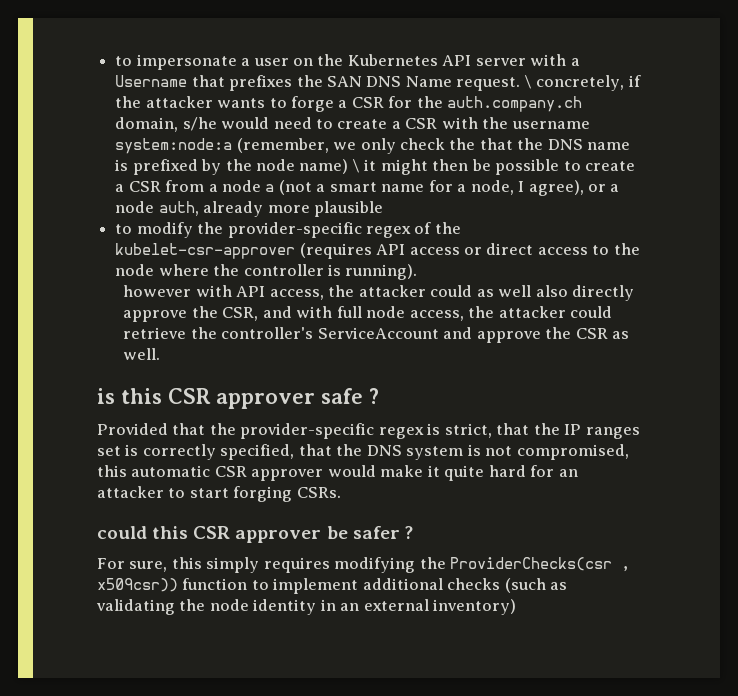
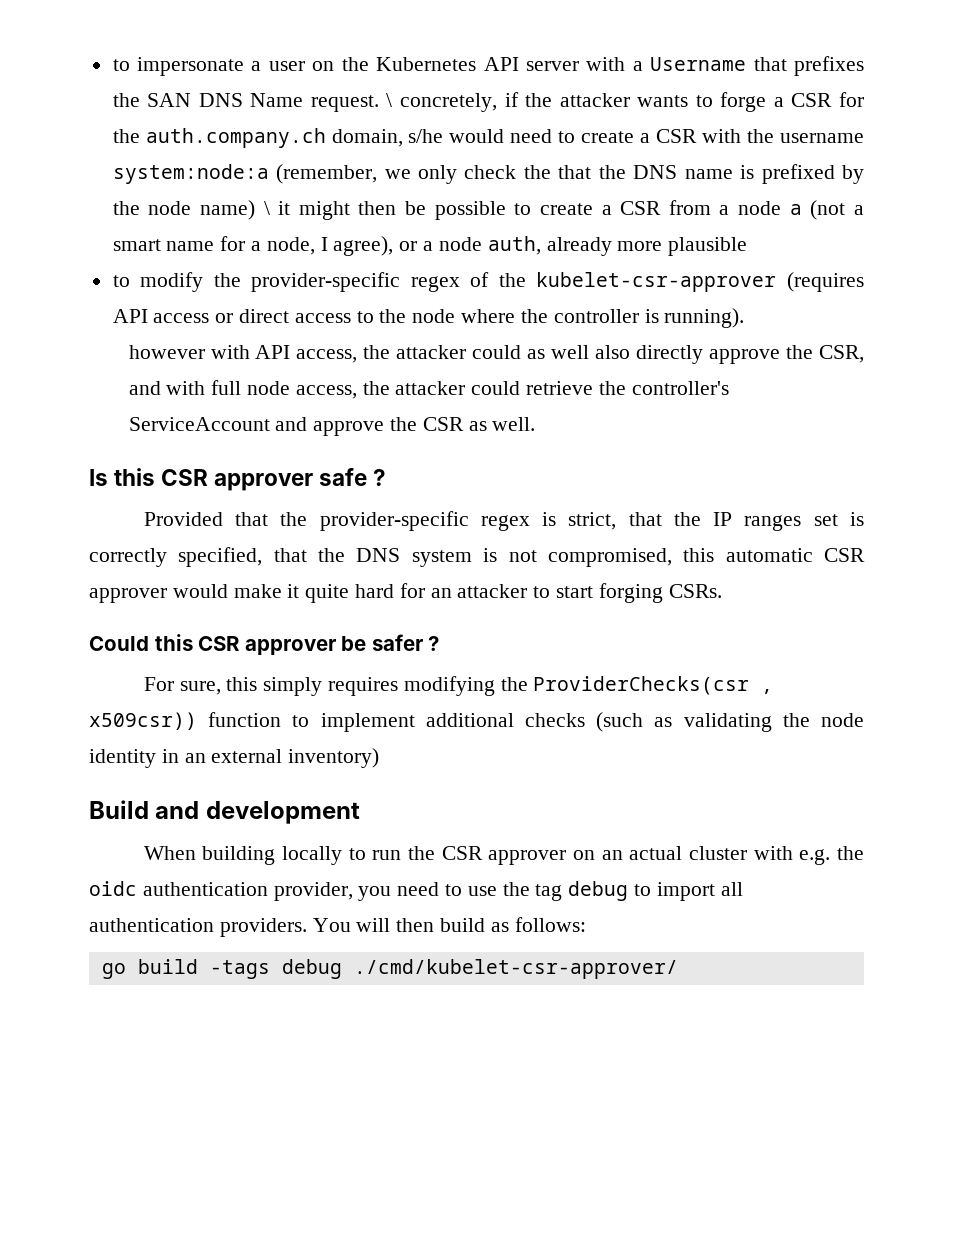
- is this CSR approver safe ?
+ Is this CSR approver safe ?
- could this CSR approver be safer ?
+ Could this CSR approver be safer ?
+ Build and development
+ When building locally to run the CSR approver on an actual cluster with e.g. the oidc authentication provider, you need to use the tag debug to import all authentication providers. You will then build as follows:
+ go build -tags debug ./cmd/kubelet-csr-approver/

